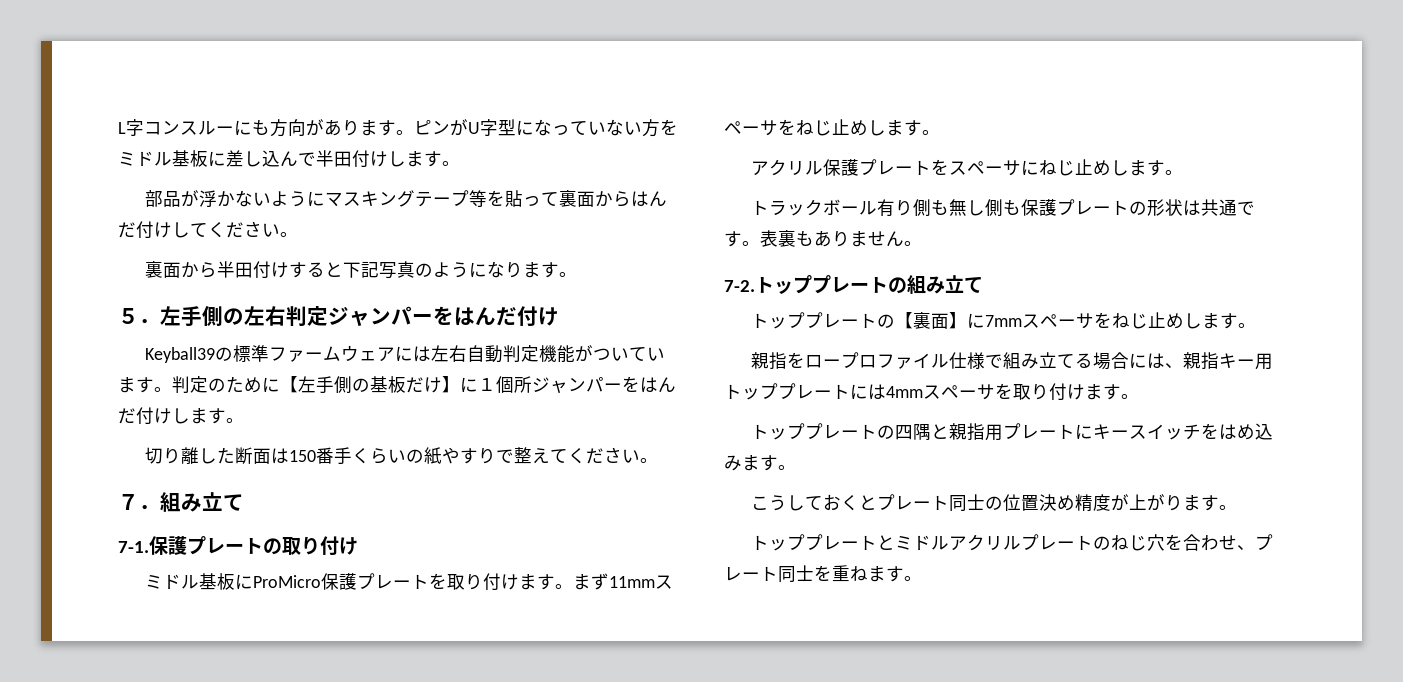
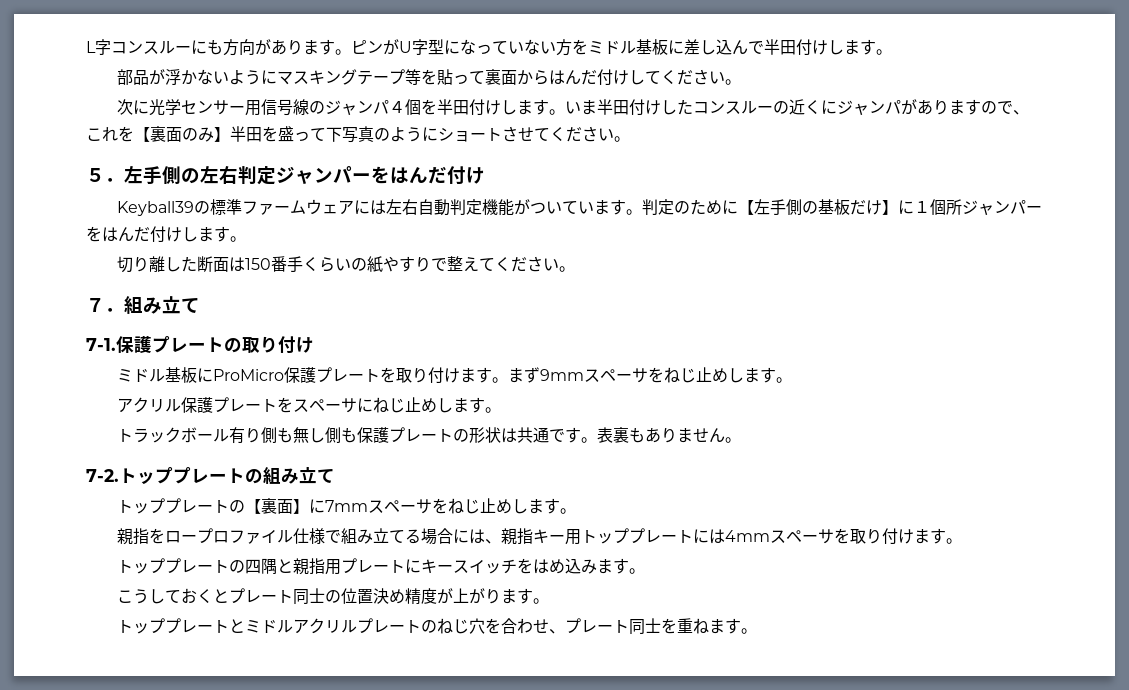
- 裏面から半田付けすると下記写真のようになります。
+ 次に光学センサー用信号線のジャンパ４個を半田付けします。いま半田付けしたコンスルーの近くにジャンパがありますので、これを【裏面のみ】半田を盛って下写真のようにショートさせてください。
- まず11mmスペーサをねじ止めします。
+ まず9mmスペーサをねじ止めします。

